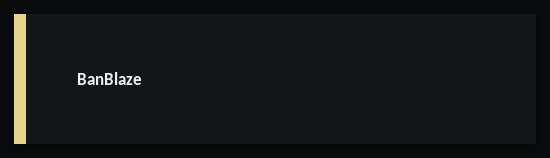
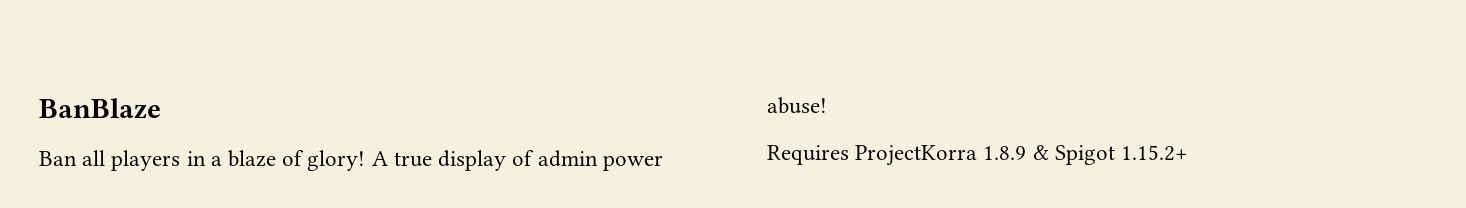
+ Ban all players in a blaze of glory! A true display of admin power abuse!
+ Requires ProjectKorra 1.8.9 & Spigot 1.15.2+

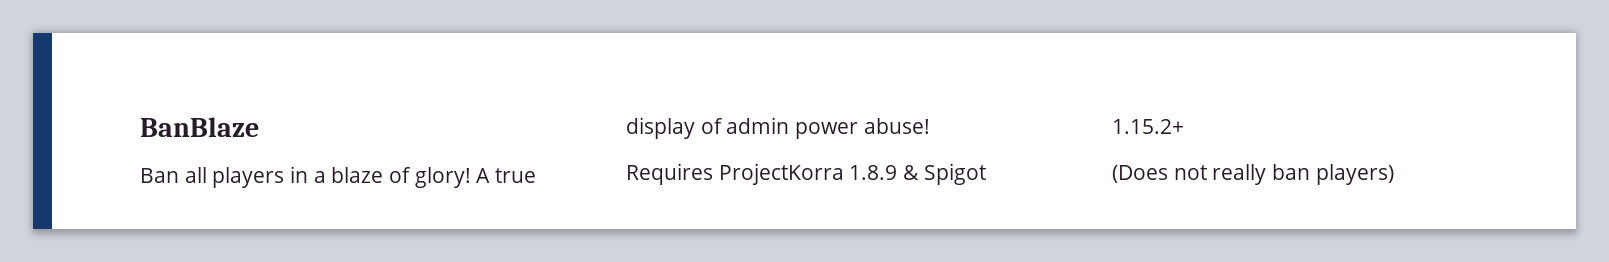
+ (Does not really ban players)

